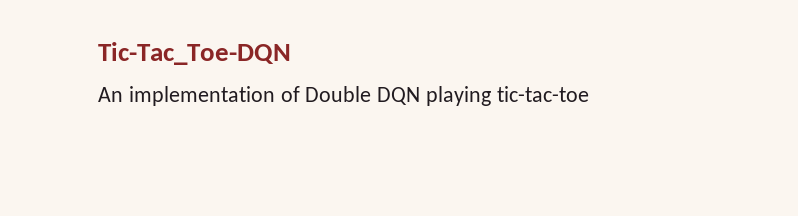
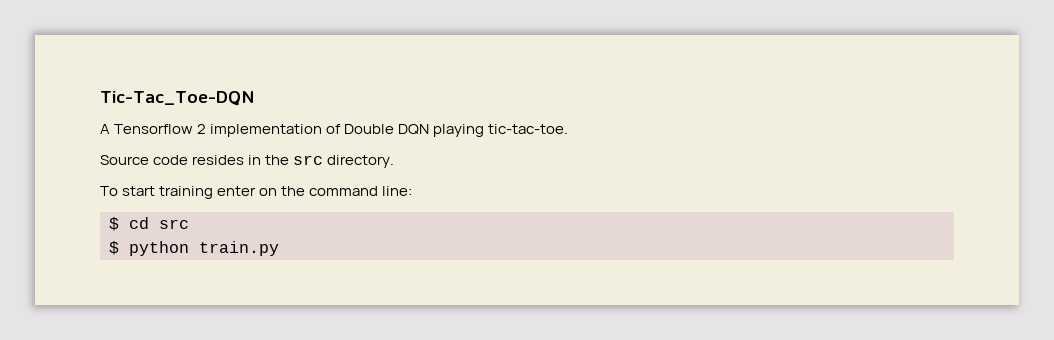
- An implementation of Double DQN playing tic-tac-toe
+ A Tensorflow 2 implementation of Double DQN playing tic-tac-toe.
+ Source code resides in the src directory.
+ To start training enter on the command line:
+ $ cd src
+ $ python train.py

